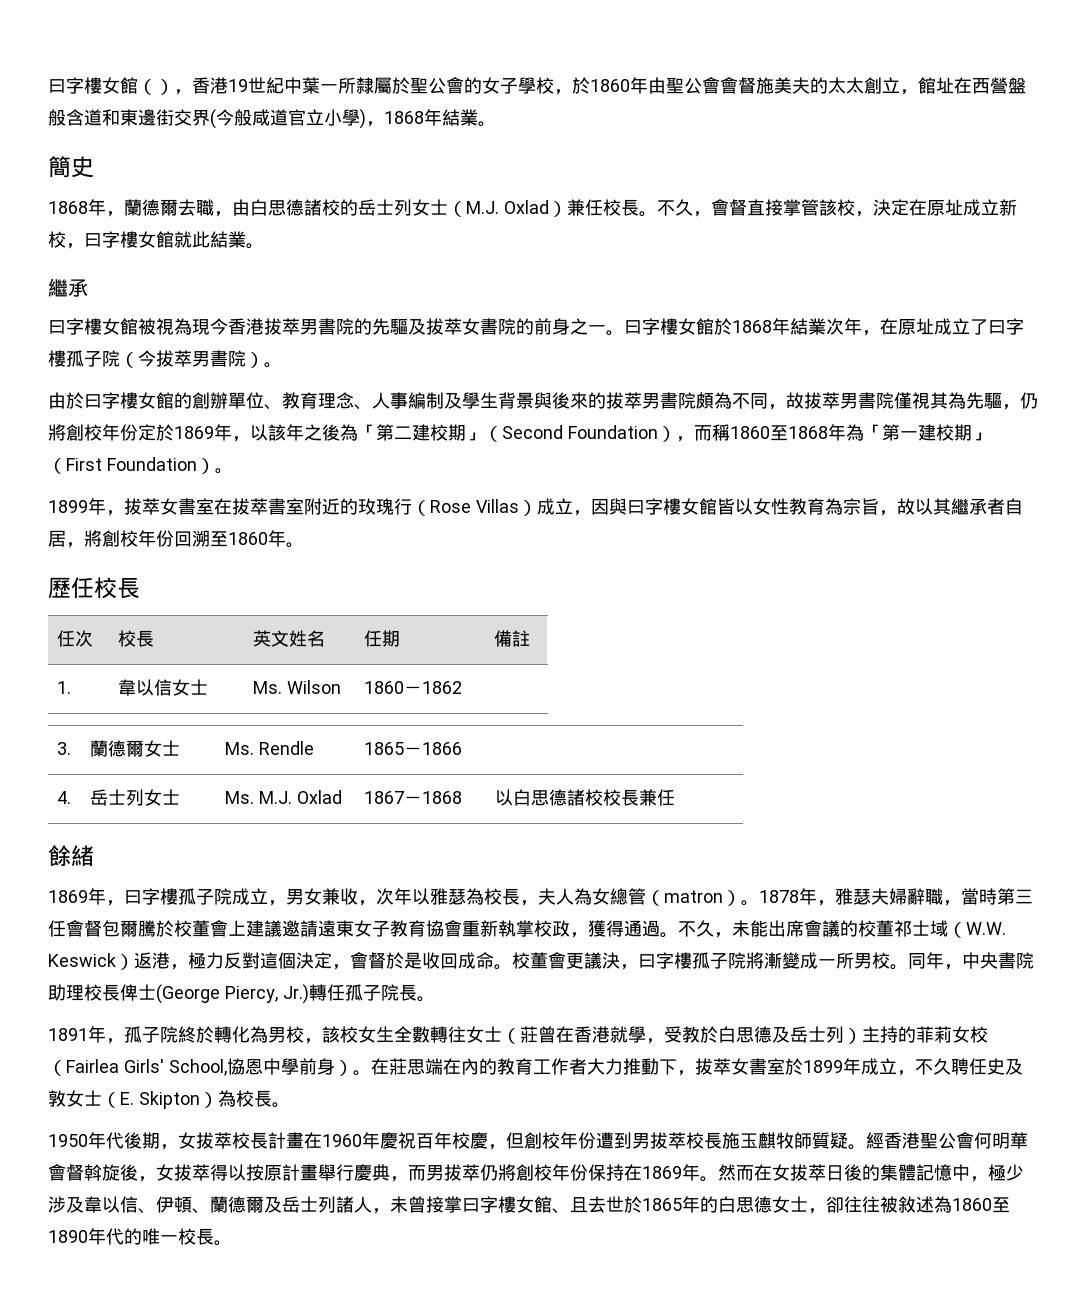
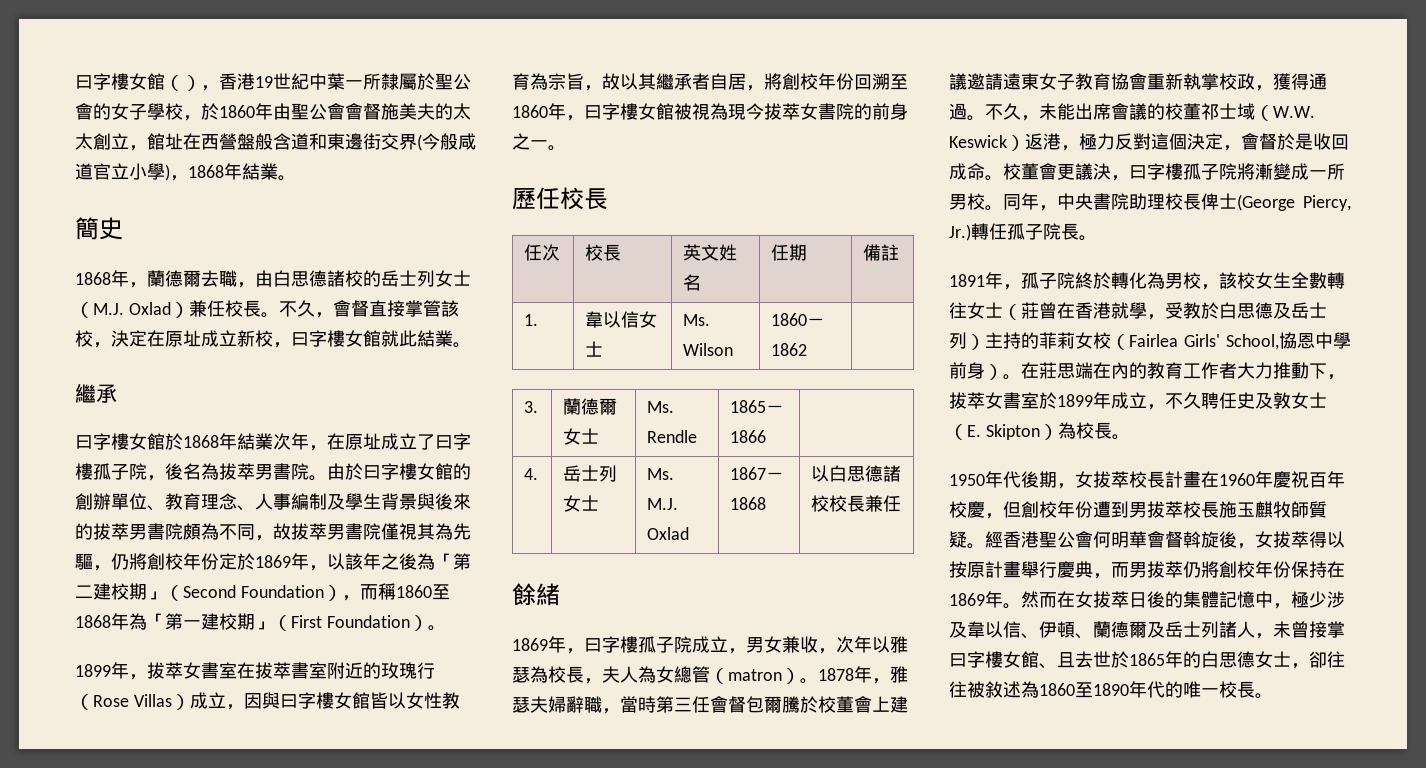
- 曰字樓女館被視為現今香港拔萃男書院的先驅及拔萃女書院的前身之一。曰字樓女館於1868年結業次年，在原址成立了曰字樓孤子院（今拔萃男書院）。
- 由於曰字樓女館的創辦單位、教育理念、人事編制及學生背景與後來的拔萃男書院頗為不同，故拔萃男書院僅視其為先驅，仍將創校年份定於1869年，以該年之後為「第二建校期」（Second Foundation），而稱1860至1868年為「第一建校期」（First Foundation）。
+ 曰字樓女館於1868年結業次年，在原址成立了曰字樓孤子院，後名為拔萃男書院。由於曰字樓女館的創辦單位、教育理念、人事編制及學生背景與後來的拔萃男書院頗為不同，故拔萃男書院僅視其為先驅，仍將創校年份定於1869年，以該年之後為「第二建校期」（Second Foundation），而稱1860至1868年為「第一建校期」（First Foundation）。
- 1899年，拔萃女書室在拔萃書室附近的玫瑰行（Rose Villas）成立，因與曰字樓女館皆以女性教育為宗旨，故以其繼承者自居，將創校年份回溯至1860年。
+ 1899年，拔萃女書室在拔萃書室附近的玫瑰行（Rose Villas）成立，因與曰字樓女館皆以女性教育為宗旨，故以其繼承者自居，將創校年份回溯至1860年，曰字樓女館被視為現今拔萃女書院的前身之一。

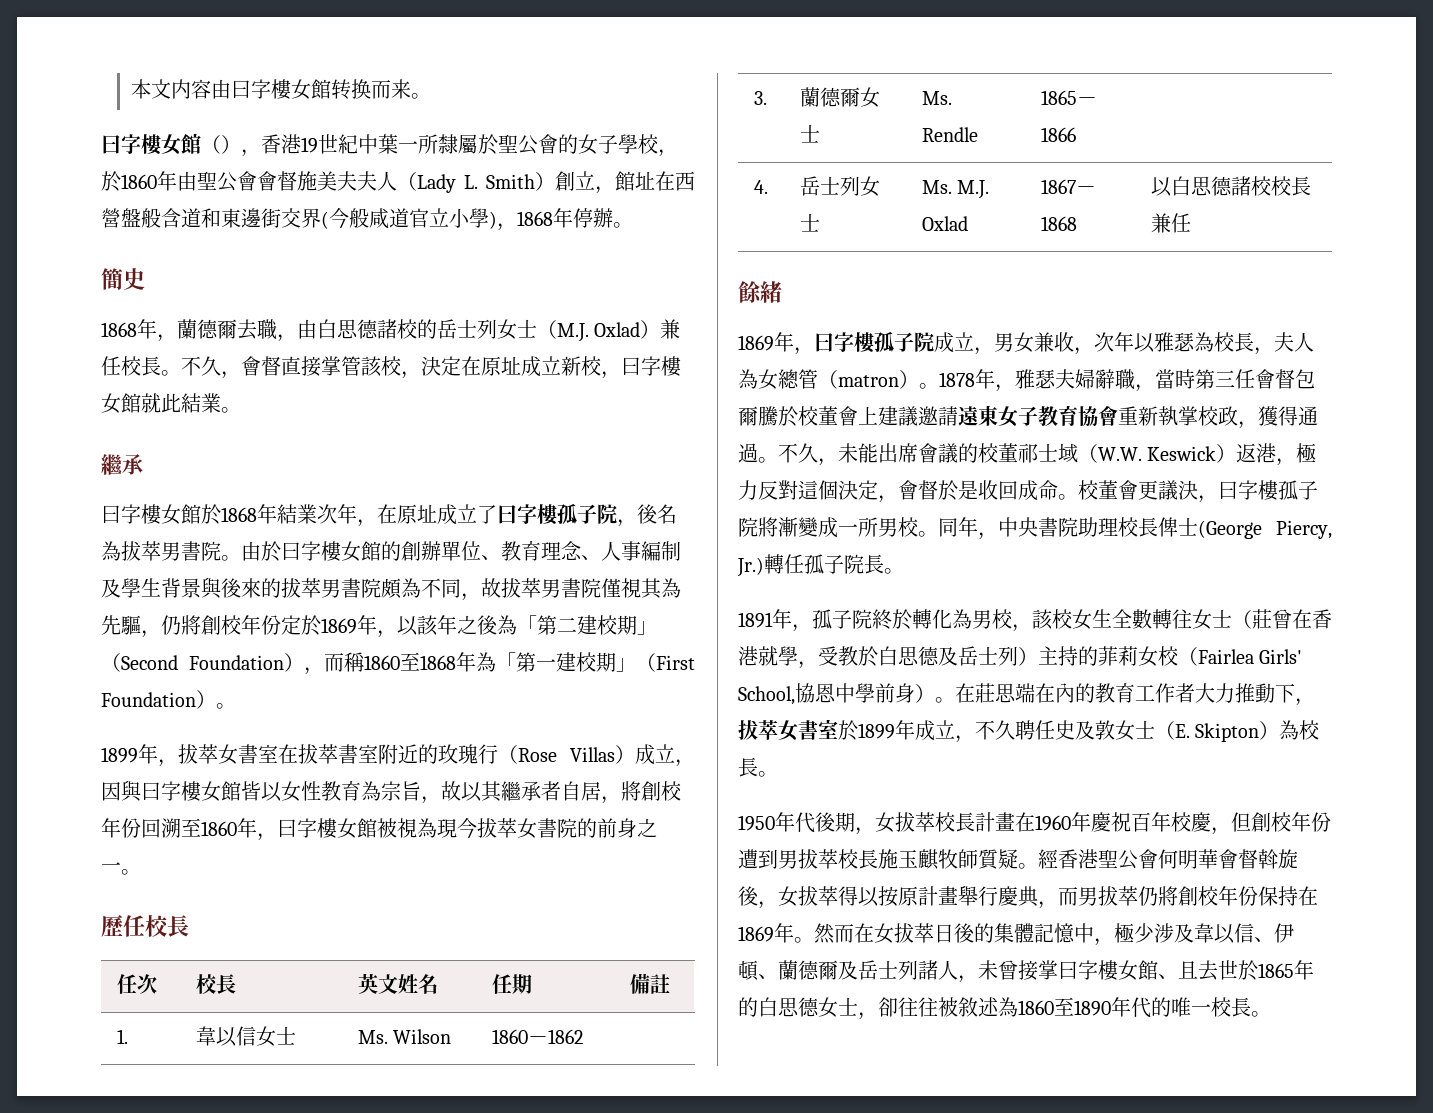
+ 本文内容由曰字樓女館转换而来。
- 曰字樓女館（），香港19世紀中葉一所隸屬於聖公會的女子學校，於1860年由聖公會會督施美夫的太太創立，館址在西營盤般含道和東邊街交界(今般咸道官立小學)，1868年結業。
+ 曰字樓女館（），香港19世紀中葉一所隸屬於聖公會的女子學校，於1860年由聖公會會督施美夫夫人（Lady L. Smith）創立，館址在西營盤般含道和東邊街交界(今般咸道官立小學)，1868年停辦。

